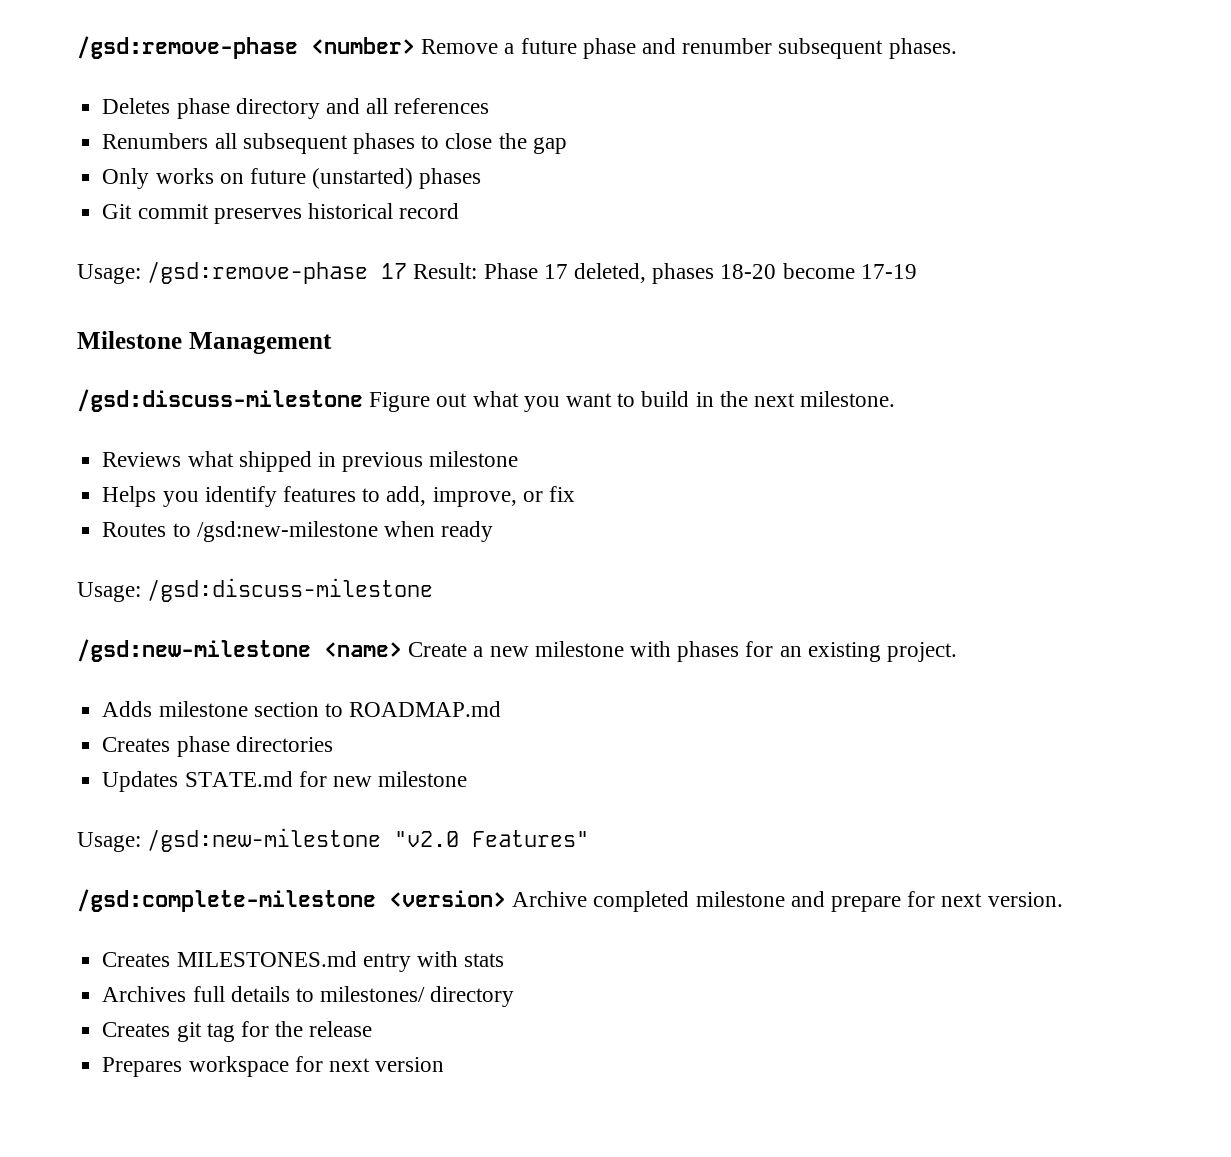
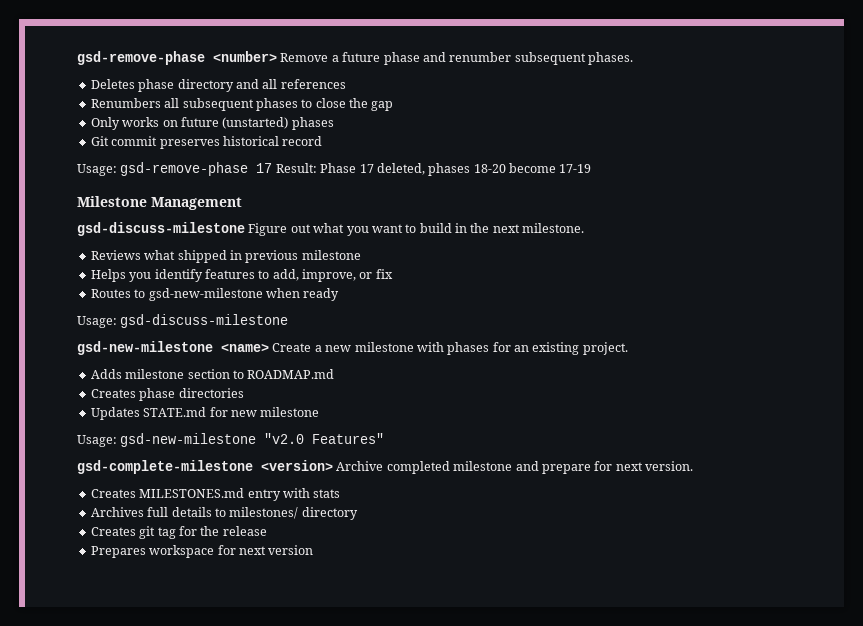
- /gsd:remove-phase <number> Remove a future phase and renumber subsequent phases.
+ gsd-remove-phase <number> Remove a future phase and renumber subsequent phases.
- Usage: /gsd:remove-phase 17 Result: Phase 17 deleted, phases 18-20 become 17-19
+ Usage: gsd-remove-phase 17 Result: Phase 17 deleted, phases 18-20 become 17-19
- /gsd:discuss-milestone Figure out what you want to build in the next milestone.
+ gsd-discuss-milestone Figure out what you want to build in the next milestone.
- Routes to /gsd:new-milestone when ready
+ Routes to gsd-new-milestone when ready
- Usage: /gsd:discuss-milestone
- /gsd:new-milestone <name> Create a new milestone with phases for an existing project.
+ Usage: gsd-discuss-milestone
+ gsd-new-milestone <name> Create a new milestone with phases for an existing project.
- Usage: /gsd:new-milestone "v2.0 Features"
+ Usage: gsd-new-milestone "v2.0 Features"
- /gsd:complete-milestone <version> Archive completed milestone and prepare for next version.
+ gsd-complete-milestone <version> Archive completed milestone and prepare for next version.

